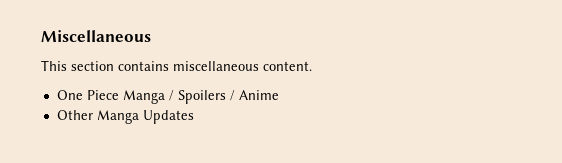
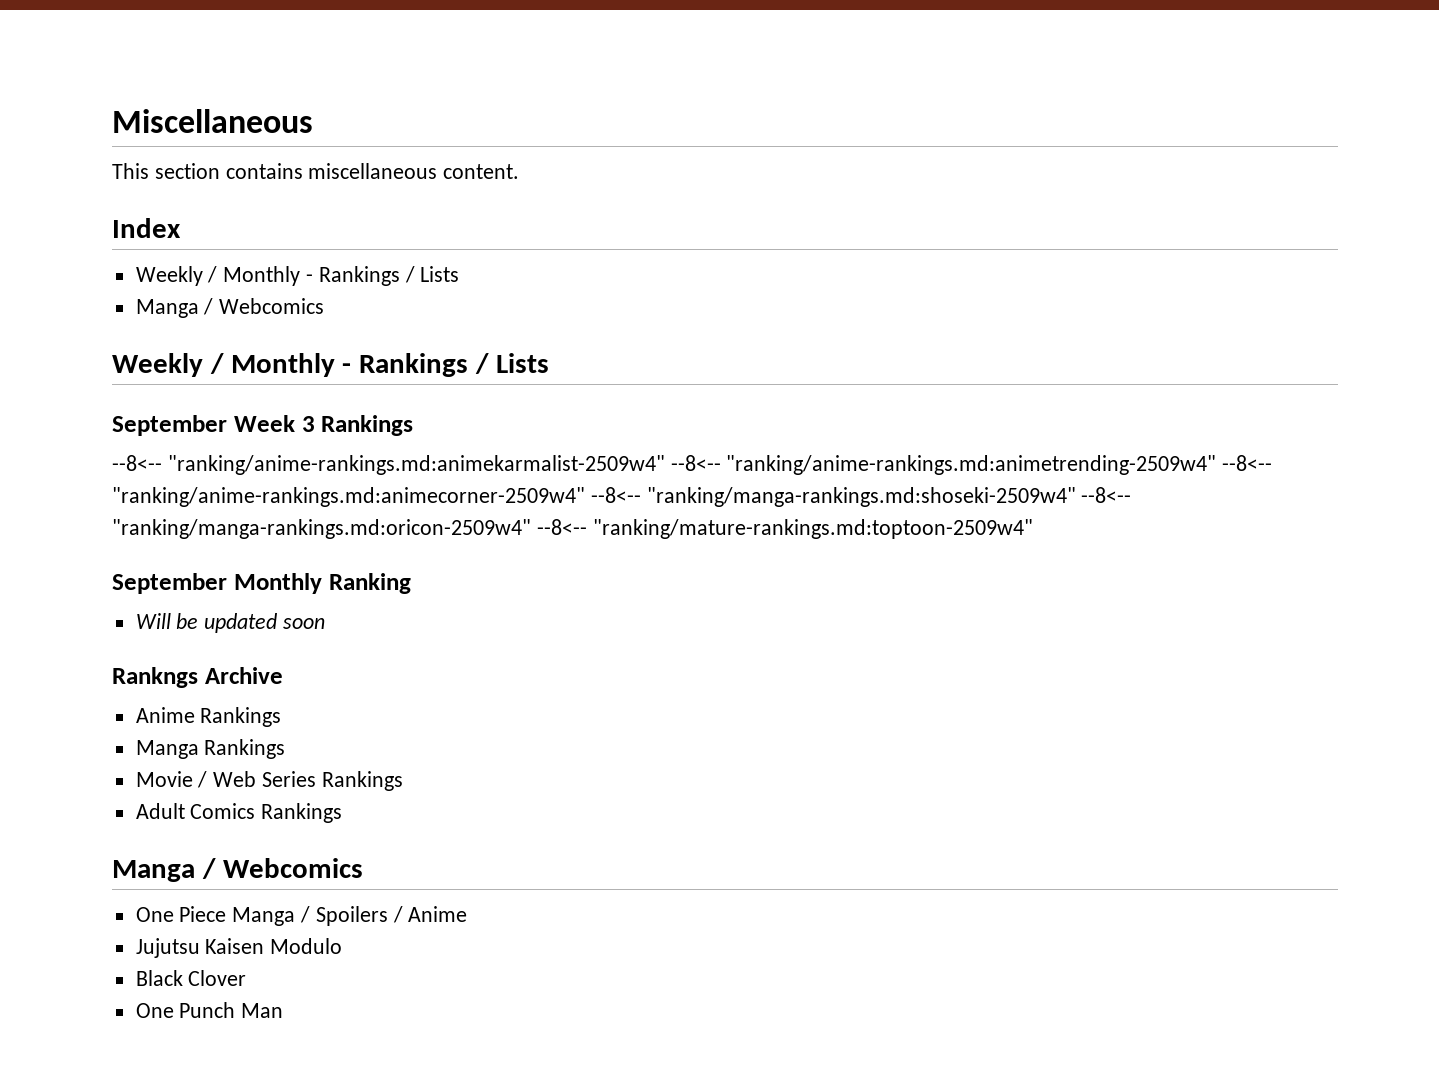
+ Index
+ Weekly / Monthly - Rankings / Lists
+ Manga / Webcomics
+ Weekly / Monthly - Rankings / Lists
+ September Week 3 Rankings
+ --8<-- "ranking/anime-rankings.md:animekarmalist-2509w4" --8<-- "ranking/anime-rankings.md:animetrending-2509w4" --8<-- "ranking/anime-rankings.md:animecorner-2509w4" --8<-- "ranking/manga-rankings.md:shoseki-2509w4" --8<-- "ranking/manga-rankings.md:oricon-2509w4" --8<-- "ranking/mature-rankings.md:toptoon-2509w4"
+ September Monthly Ranking
+ Will be updated soon
+ Rankngs Archive
+ Anime Rankings
+ Manga Rankings
+ Movie / Web Series Rankings
+ Adult Comics Rankings
+ Manga / Webcomics
- Other Manga Updates
+ Jujutsu Kaisen Modulo
+ Black Clover
+ One Punch Man

